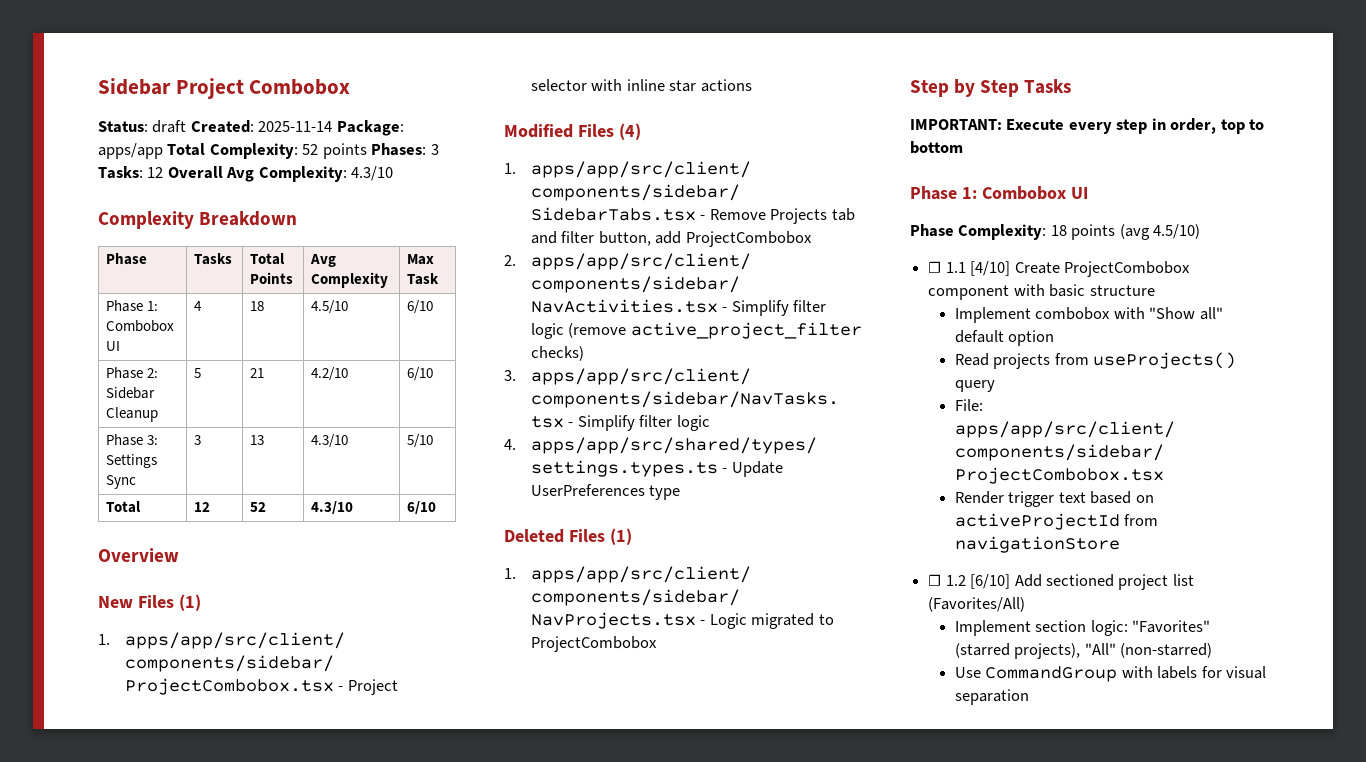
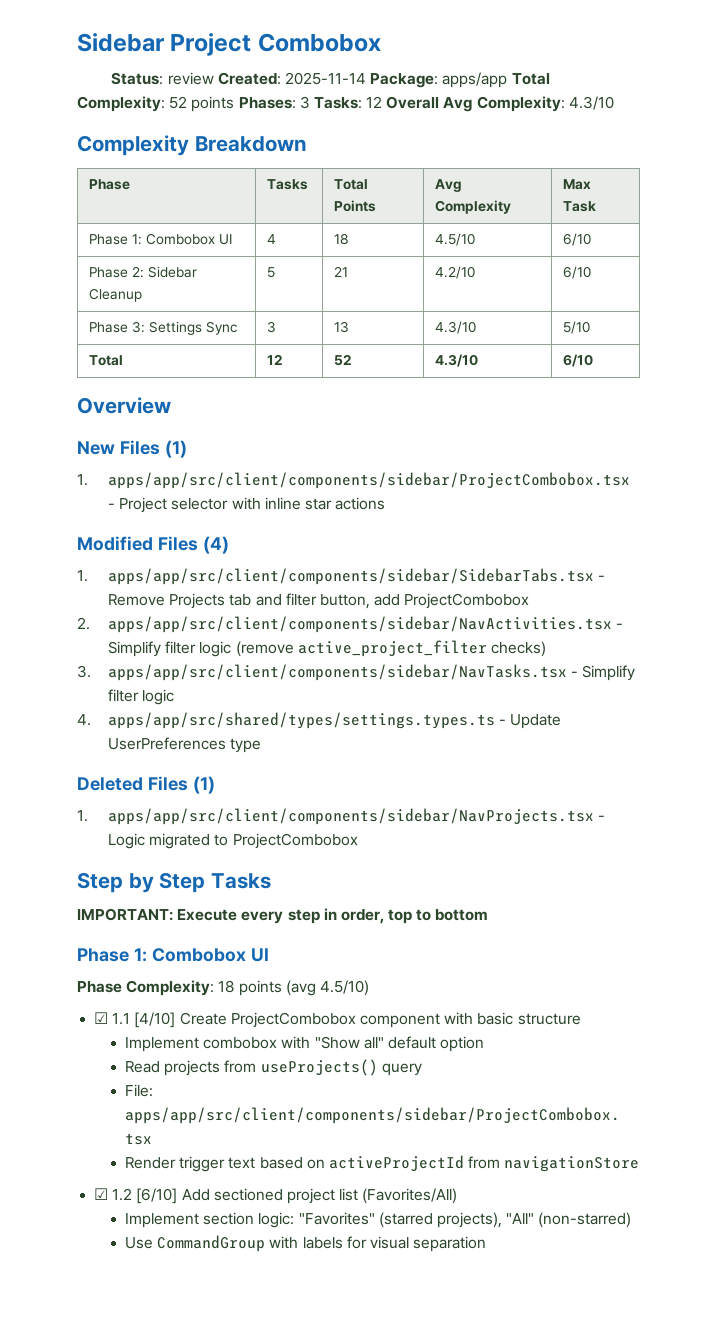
- Status: draft Created: 2025-11-14 Package: apps/app Total Complexity: 52 points Phases: 3 Tasks: 12 Overall Avg Complexity: 4.3/10
+ Status: review Created: 2025-11-14 Package: apps/app Total Complexity: 52 points Phases: 3 Tasks: 12 Overall Avg Complexity: 4.3/10
- ☐ 1.1 [4/10] Create ProjectCombobox component with basic structure
+ ☑ 1.1 [4/10] Create ProjectCombobox component with basic structure
- ☐ 1.2 [6/10] Add sectioned project list (Favorites/All)
+ ☑ 1.2 [6/10] Add sectioned project list (Favorites/All)

